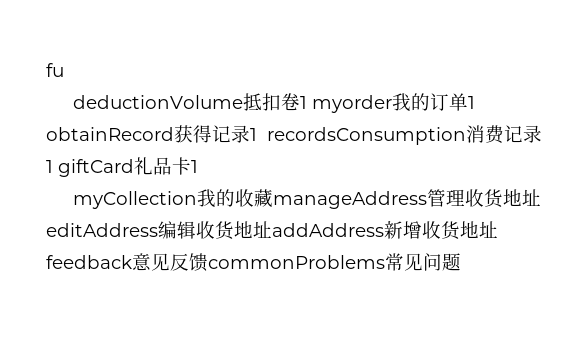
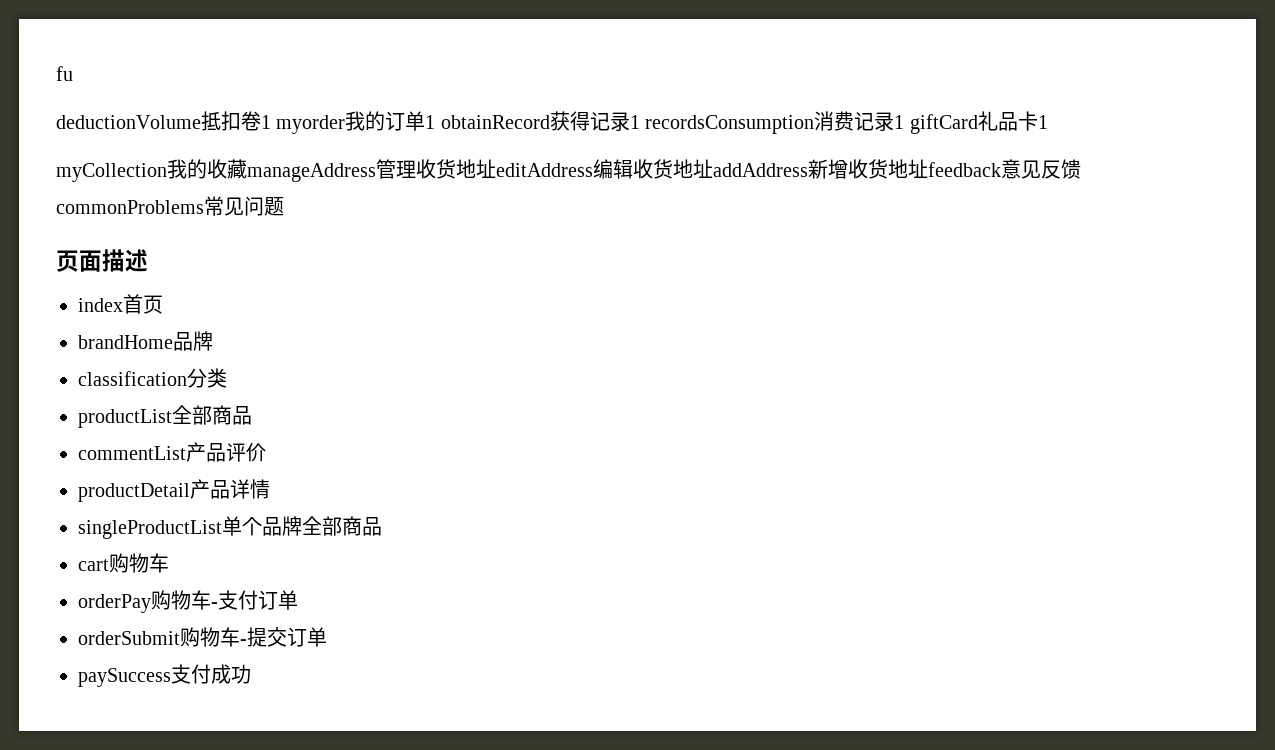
+ 页面描述
+ index首页
+ brandHome品牌
+ classification分类
+ productList全部商品
+ commentList产品评价
+ productDetail产品详情
+ singleProductList单个品牌全部商品
+ cart购物车
+ orderPay购物车-支付订单
+ orderSubmit购物车-提交订单
+ paySuccess支付成功

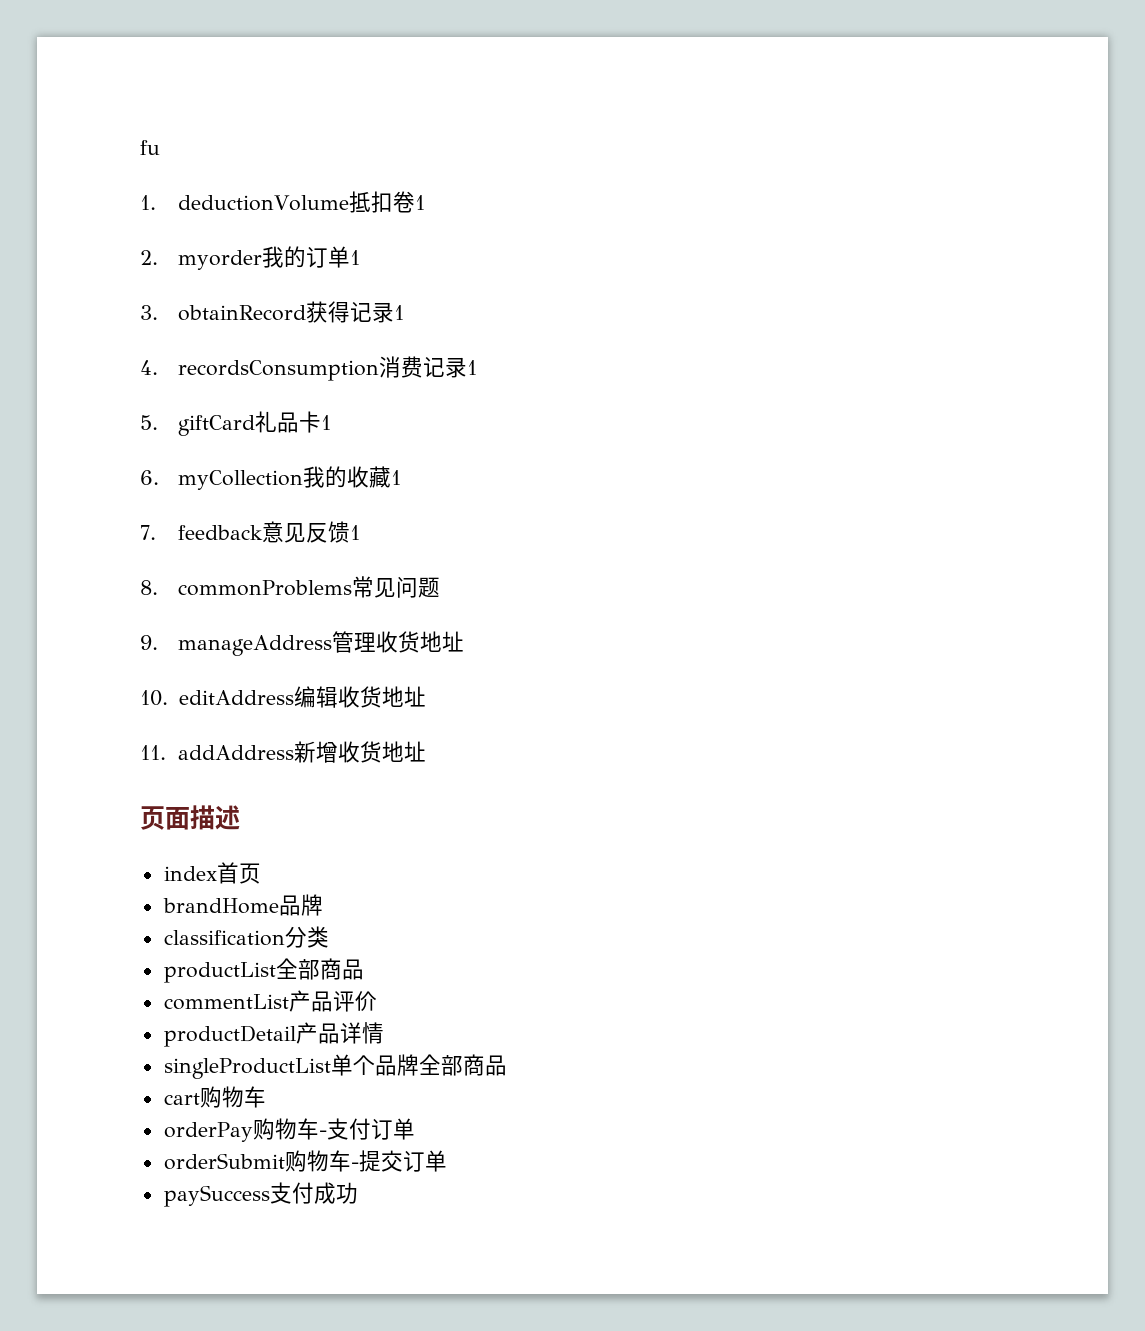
- deductionVolume抵扣卷1 myorder我的订单1 obtainRecord获得记录1 recordsConsumption消费记录1 giftCard礼品卡1
+ 1. deductionVolume抵扣卷1
+ 2. myorder我的订单1
+ 3. obtainRecord获得记录1
+ 4. recordsConsumption消费记录1
+ 5. giftCard礼品卡1
- myCollection我的收藏manageAddress管理收货地址editAddress编辑收货地址addAddress新增收货地址feedback意见反馈commonProblems常见问题
+ 6. myCollection我的收藏1
+ 7. feedback意见反馈1
+ 8. commonProblems常见问题
+ 9. manageAddress管理收货地址
+ 10. editAddress编辑收货地址
+ 11. addAddress新增收货地址

